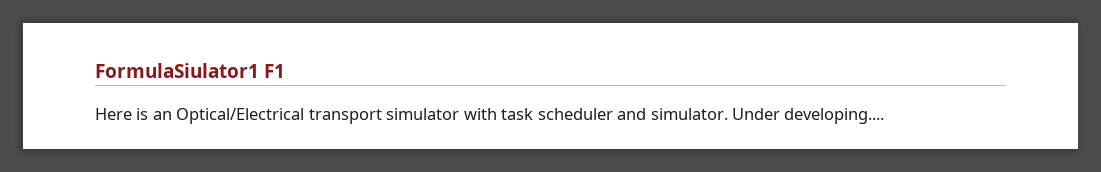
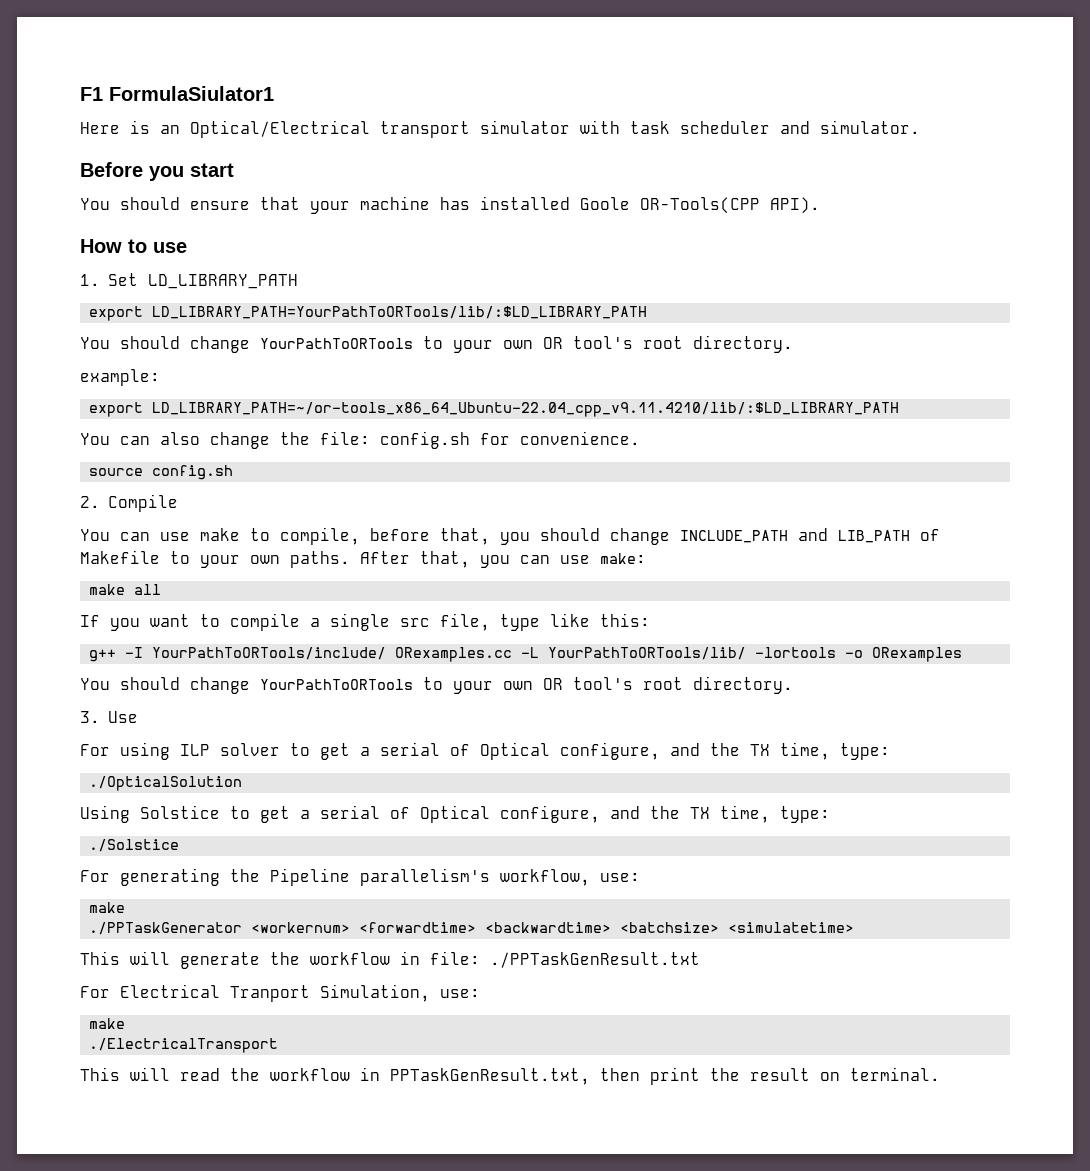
- FormulaSiulator1 F1
+ F1 FormulaSiulator1
- Here is an Optical/Electrical transport simulator with task scheduler and simulator. Under developing....
+ Here is an Optical/Electrical transport simulator with task scheduler and simulator.
+ Before you start
+ You should ensure that your machine has installed Goole OR-Tools(CPP API).
+ How to use
+ 1. Set LD_LIBRARY_PATH
+ export LD_LIBRARY_PATH=YourPathToORTools/lib/:$LD_LIBRARY_PATH
+ You should change YourPathToORTools to your own OR tool's root directory.
+ example:
+ export LD_LIBRARY_PATH=~/or-tools_x86_64_Ubuntu-22.04_cpp_v9.11.4210/lib/:$LD_LIBRARY_PATH
+ You can also change the file: config.sh for convenience.
+ source config.sh
+ 2. Compile
+ You can use make to compile, before that, you should change INCLUDE_PATH and LIB_PATH of Makefile to your own paths. After that, you can use make:
+ make all
+ If you want to compile a single src file, type like this:
+ g++ -I YourPathToORTools/include/ ORexamples.cc -L YourPathToORTools/lib/ -lortools -o ORexamples
+ You should change YourPathToORTools to your own OR tool's root directory.
+ 3. Use
+ For using ILP solver to get a serial of Optical configure, and the TX time, type:
+ ./OpticalSolution
+ Using Solstice to get a serial of Optical configure, and the TX time, type:
+ ./Solstice
+ For generating the Pipeline parallelism's workflow, use:
+ make
+ ./PPTaskGenerator <workernum> <forwardtime> <backwardtime> <batchsize> <simulatetime>
+ This will generate the workflow in file: ./PPTaskGenResult.txt
+ For Electrical Tranport Simulation, use:
+ make
+ ./ElectricalTransport
+ This will read the workflow in PPTaskGenResult.txt, then print the result on terminal.

